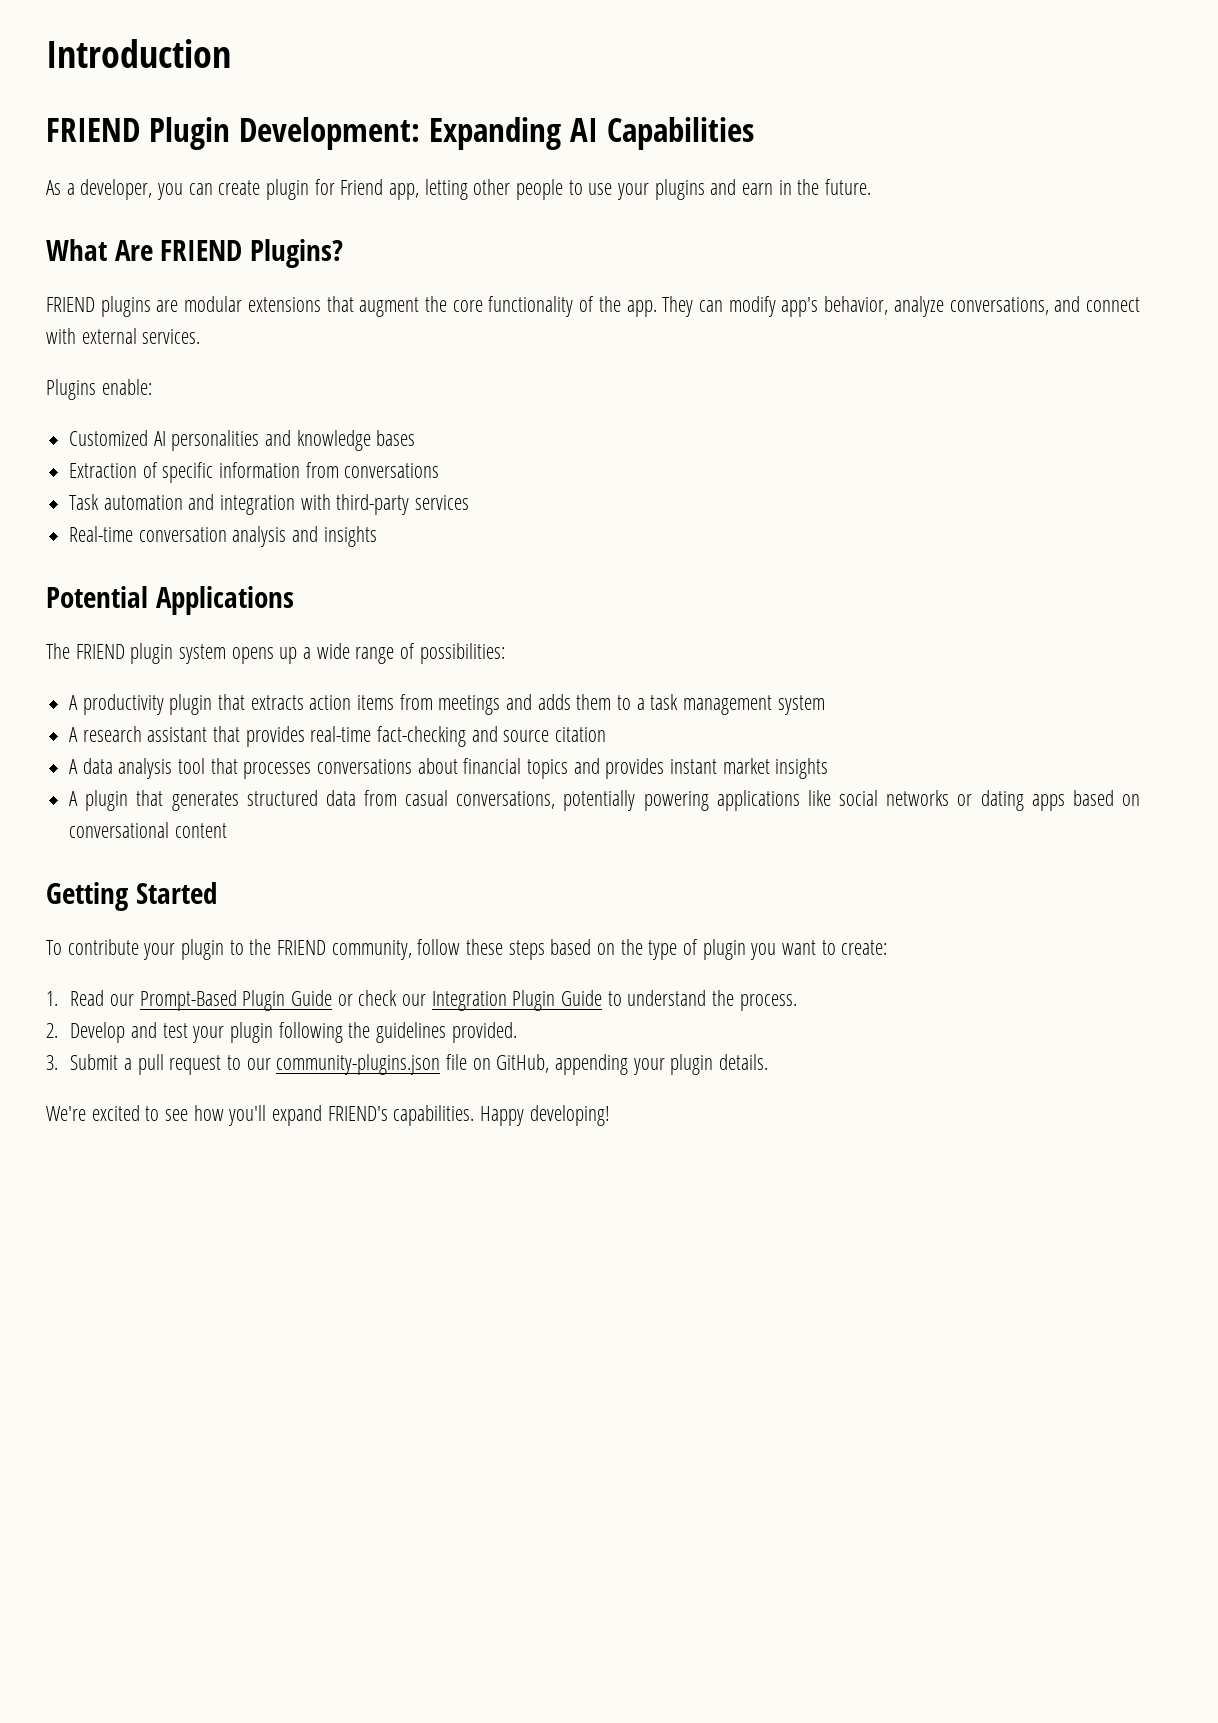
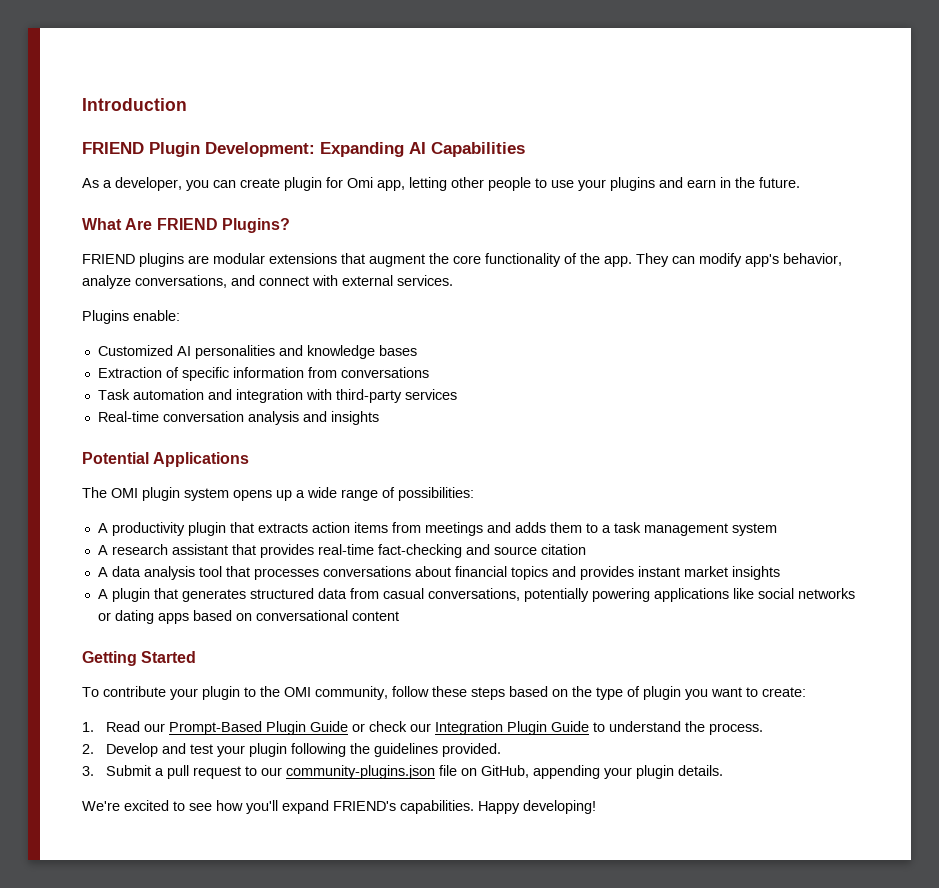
- As a developer, you can create plugin for Friend app, letting other people to use your plugins and earn in the future.
+ As a developer, you can create plugin for Omi app, letting other people to use your plugins and earn in the future.
- The FRIEND plugin system opens up a wide range of possibilities:
+ The OMI plugin system opens up a wide range of possibilities:
- To contribute your plugin to the FRIEND community, follow these steps based on the type of plugin you want to create:
+ To contribute your plugin to the OMI community, follow these steps based on the type of plugin you want to create:

